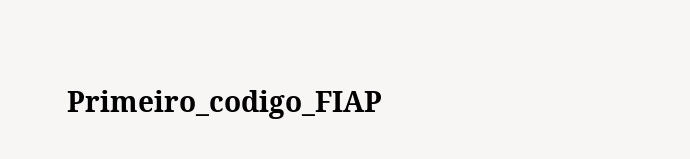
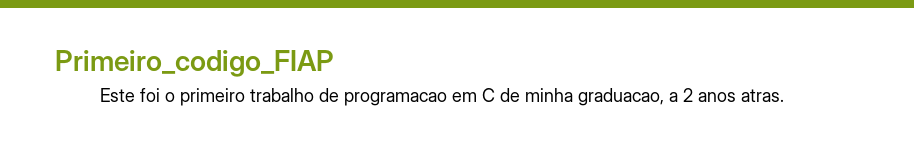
+ Este foi o primeiro trabalho de programacao em C de minha graduacao, a 2 anos atras.

